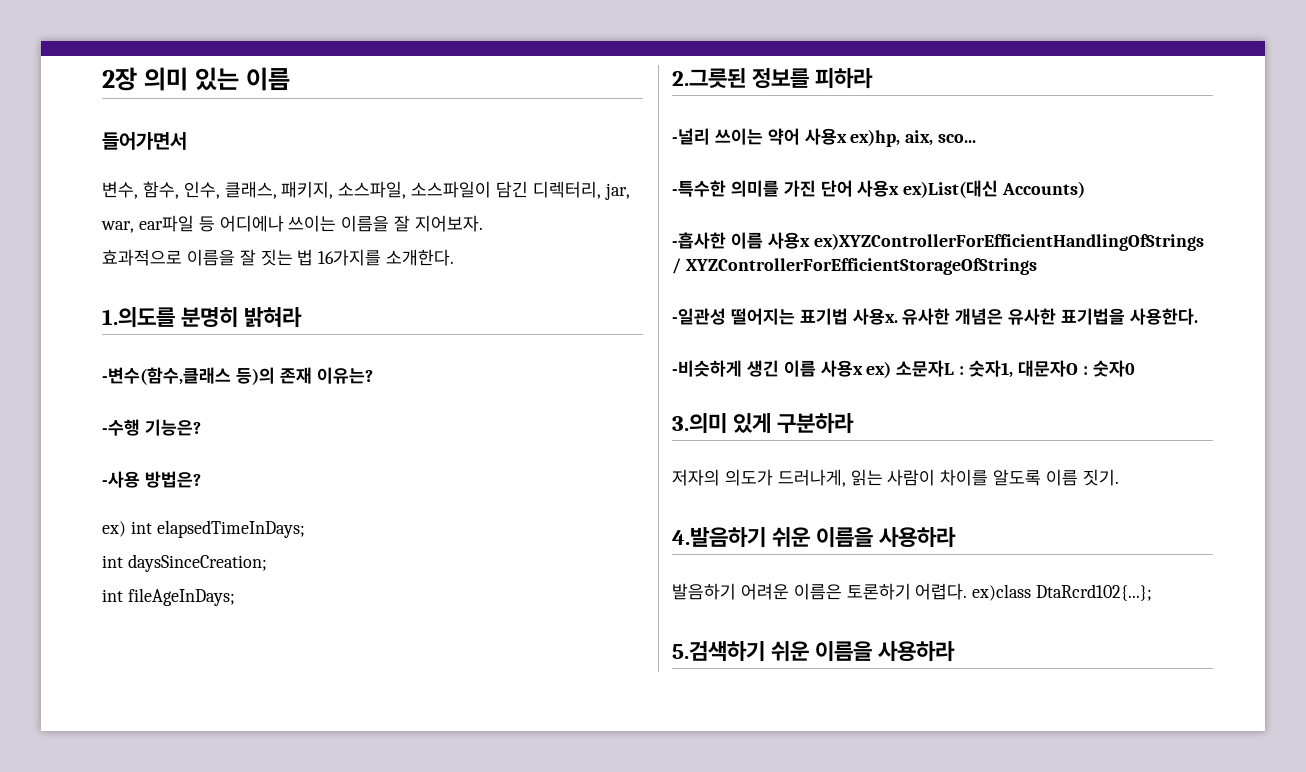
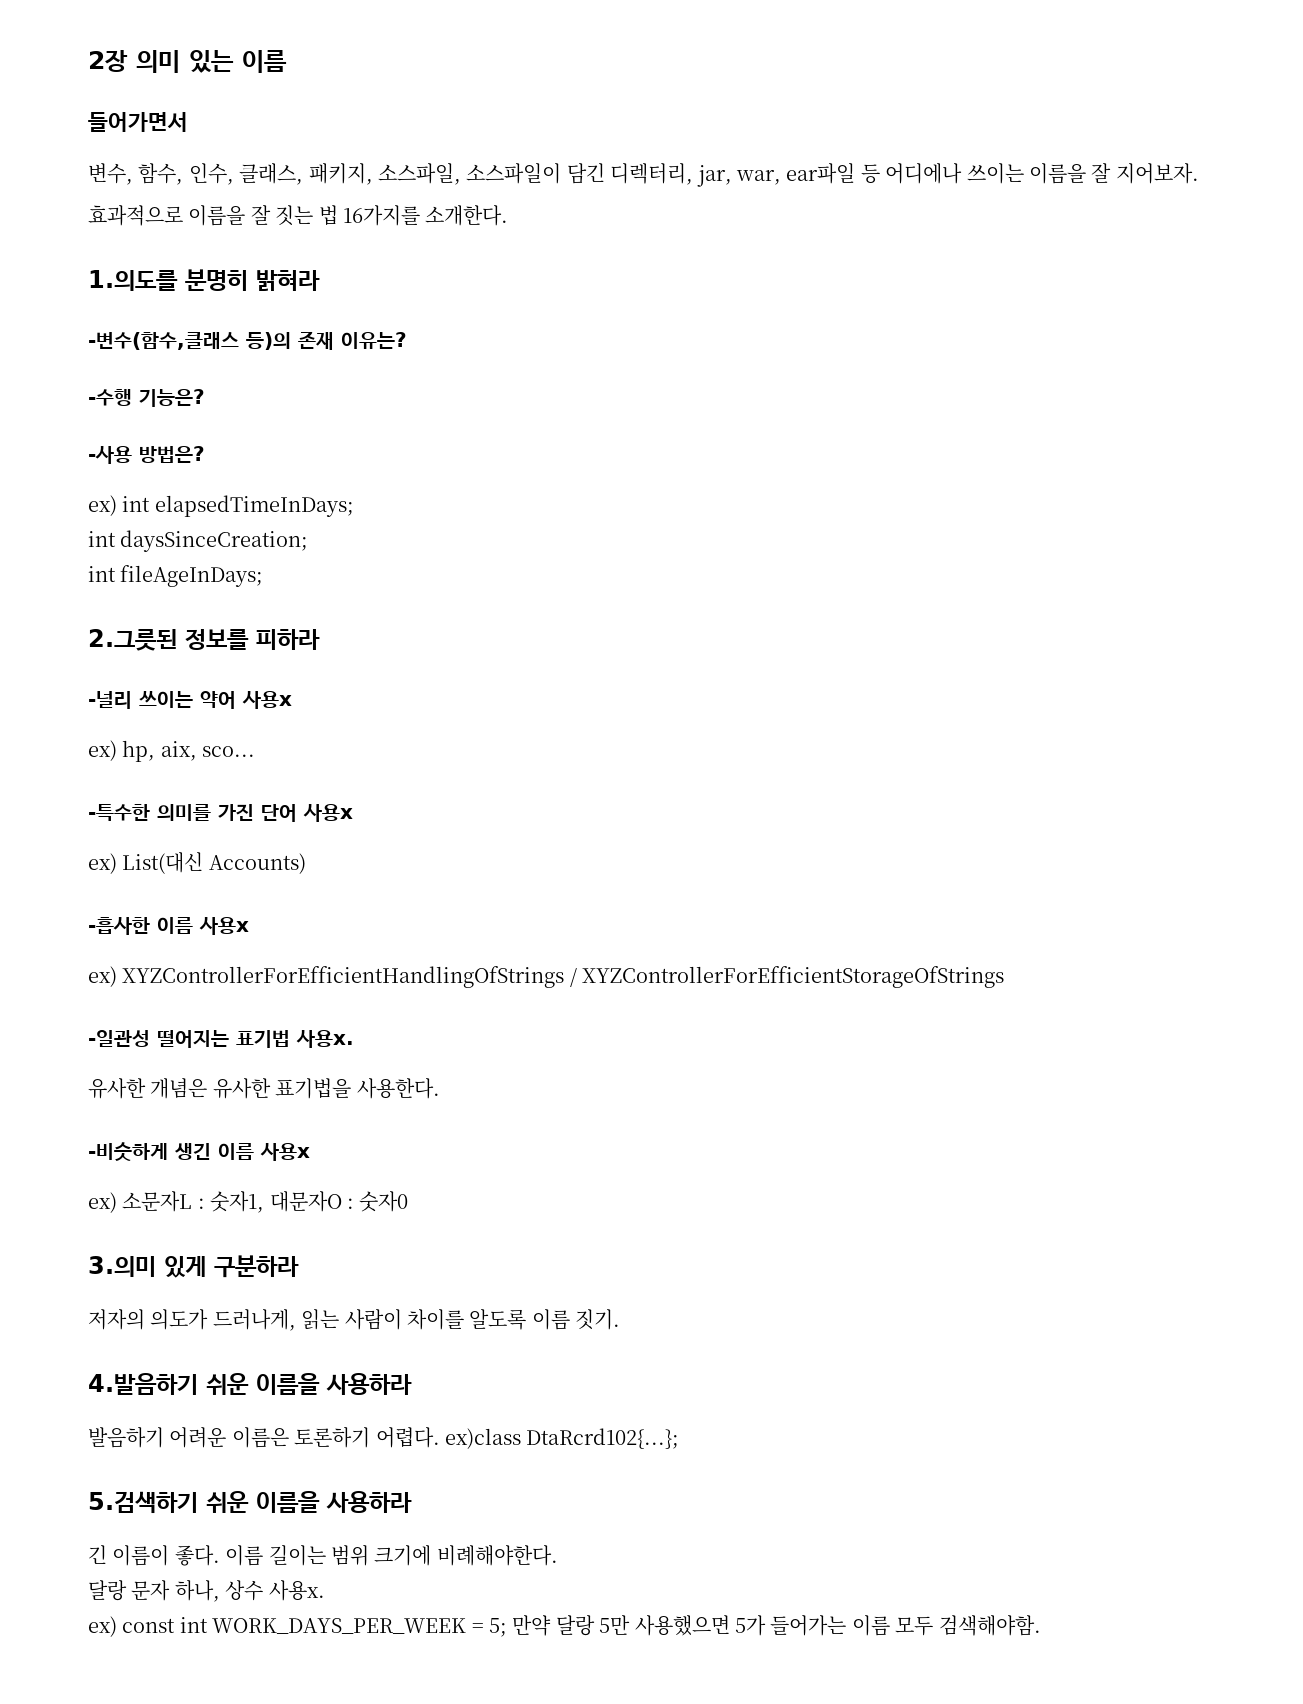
- -널리 쓰이는 약어 사용x ex)hp, aix, sco...
+ -널리 쓰이는 약어 사용x
+ ex) hp, aix, sco...
- -특수한 의미를 가진 단어 사용x ex)List(대신 Accounts)
+ -특수한 의미를 가진 단어 사용x
+ ex) List(대신 Accounts)
- -흡사한 이름 사용x ex)XYZControllerForEfficientHandlingOfStrings / XYZControllerForEfficientStorageOfStrings
+ -흡사한 이름 사용x
+ ex) XYZControllerForEfficientHandlingOfStrings / XYZControllerForEfficientStorageOfStrings
- -일관성 떨어지는 표기법 사용x. 유사한 개념은 유사한 표기법을 사용한다.
+ -일관성 떨어지는 표기법 사용x.
+ 유사한 개념은 유사한 표기법을 사용한다.
- -비슷하게 생긴 이름 사용x ex) 소문자L : 숫자1, 대문자O : 숫자0
+ -비슷하게 생긴 이름 사용x
+ ex) 소문자L : 숫자1, 대문자O : 숫자0
+ 긴 이름이 좋다. 이름 길이는 범위 크기에 비례해야한다.
+ 달랑 문자 하나, 상수 사용x.
+ ex) const int WORK_DAYS_PER_WEEK = 5; 만약 달랑 5만 사용했으면 5가 들어가는 이름 모두 검색해야함.

